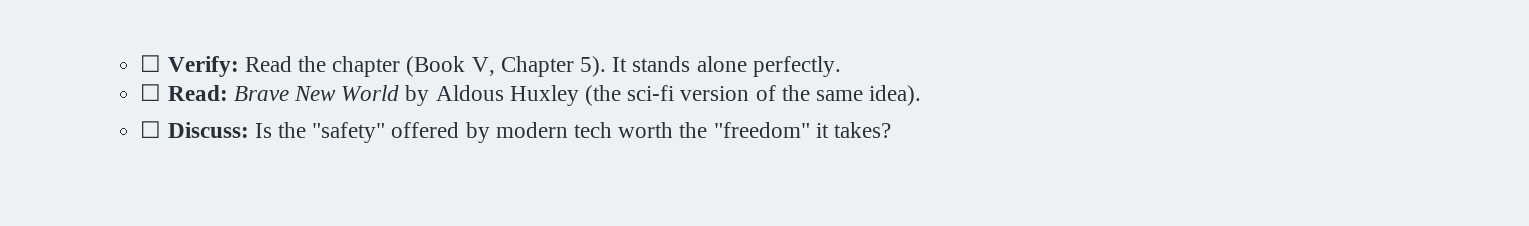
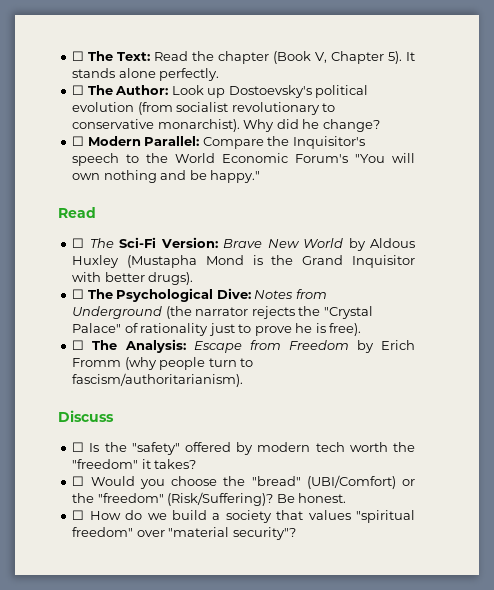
- ☐ Verify: Read the chapter (Book V, Chapter 5).
+ ☐ The Text: Read the chapter (Book V, Chapter 5).
- ☐ Read: Brave New World by Aldous Huxley (the sci-fi version of the same idea).
- ☐ Discuss: Is the "safety" offered by modern tech worth the "freedom" it takes?
+ ☐ The Author: Look up Dostoevsky's political evolution (from socialist revolutionary to conservative monarchist). Why did he change?
+ ☐ Modern Parallel: Compare the Inquisitor's speech to the World Economic Forum's "You will own nothing and be happy."
+ Read
+ ☐ The Sci-Fi Version: Brave New World by Aldous Huxley (Mustapha Mond is the Grand Inquisitor with better drugs).
+ ☐ The Psychological Dive: Notes from Underground (the narrator rejects the "Crystal Palace" of rationality just to prove he is free).
+ ☐ The Analysis: Escape from Freedom by Erich Fromm (why people turn to fascism/authoritarianism).
+ Discuss
+ ☐ Is the "safety" offered by modern tech worth the "freedom" it takes?
+ ☐ Would you choose the "bread" (UBI/Comfort) or the "freedom" (Risk/Suffering)? Be honest.
+ ☐ How do we build a society that values "spiritual freedom" over "material security"?

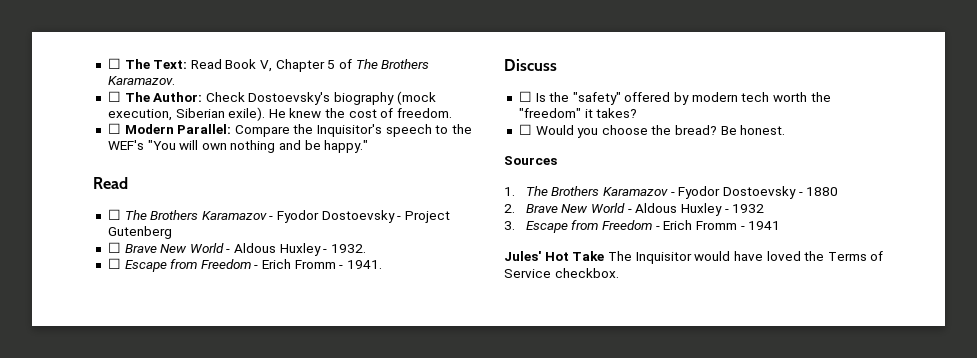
- ☐ The Text: Read the chapter (Book V, Chapter 5). It stands alone perfectly.
- ☐ The Author: Look up Dostoevsky's political evolution (from socialist revolutionary to conservative monarchist). Why did he change?
+ ☐ The Text: Read Book V, Chapter 5 of The Brothers Karamazov.
+ ☐ The Author: Check Dostoevsky's biography (mock execution, Siberian exile). He knew the cost of freedom.
- ☐ Modern Parallel: Compare the Inquisitor's speech to the World Economic Forum's "You will own nothing and be happy."
+ ☐ Modern Parallel: Compare the Inquisitor's speech to the WEF's "You will own nothing and be happy."
- ☐ The Sci-Fi Version: Brave New World by Aldous Huxley (Mustapha Mond is the Grand Inquisitor with better drugs).
- ☐ The Psychological Dive: Notes from Underground (the narrator rejects the "Crystal Palace" of rationality just to prove he is free).
- ☐ The Analysis: Escape from Freedom by Erich Fromm (why people turn to fascism/authoritarianism).
+ ☐ The Brothers Karamazov - Fyodor Dostoevsky - Project Gutenberg
+ ☐ Brave New World - Aldous Huxley - 1932.
+ ☐ Escape from Freedom - Erich Fromm - 1941.
- ☐ Would you choose the "bread" (UBI/Comfort) or the "freedom" (Risk/Suffering)? Be honest.
- ☐ How do we build a society that values "spiritual freedom" over "material security"?
+ ☐ Would you choose the bread? Be honest.
+ Sources
+ 1. The Brothers Karamazov - Fyodor Dostoevsky - 1880
+ 2. Brave New World - Aldous Huxley - 1932
+ 3. Escape from Freedom - Erich Fromm - 1941
+ Jules' Hot Take The Inquisitor would have loved the Terms of Service checkbox.

